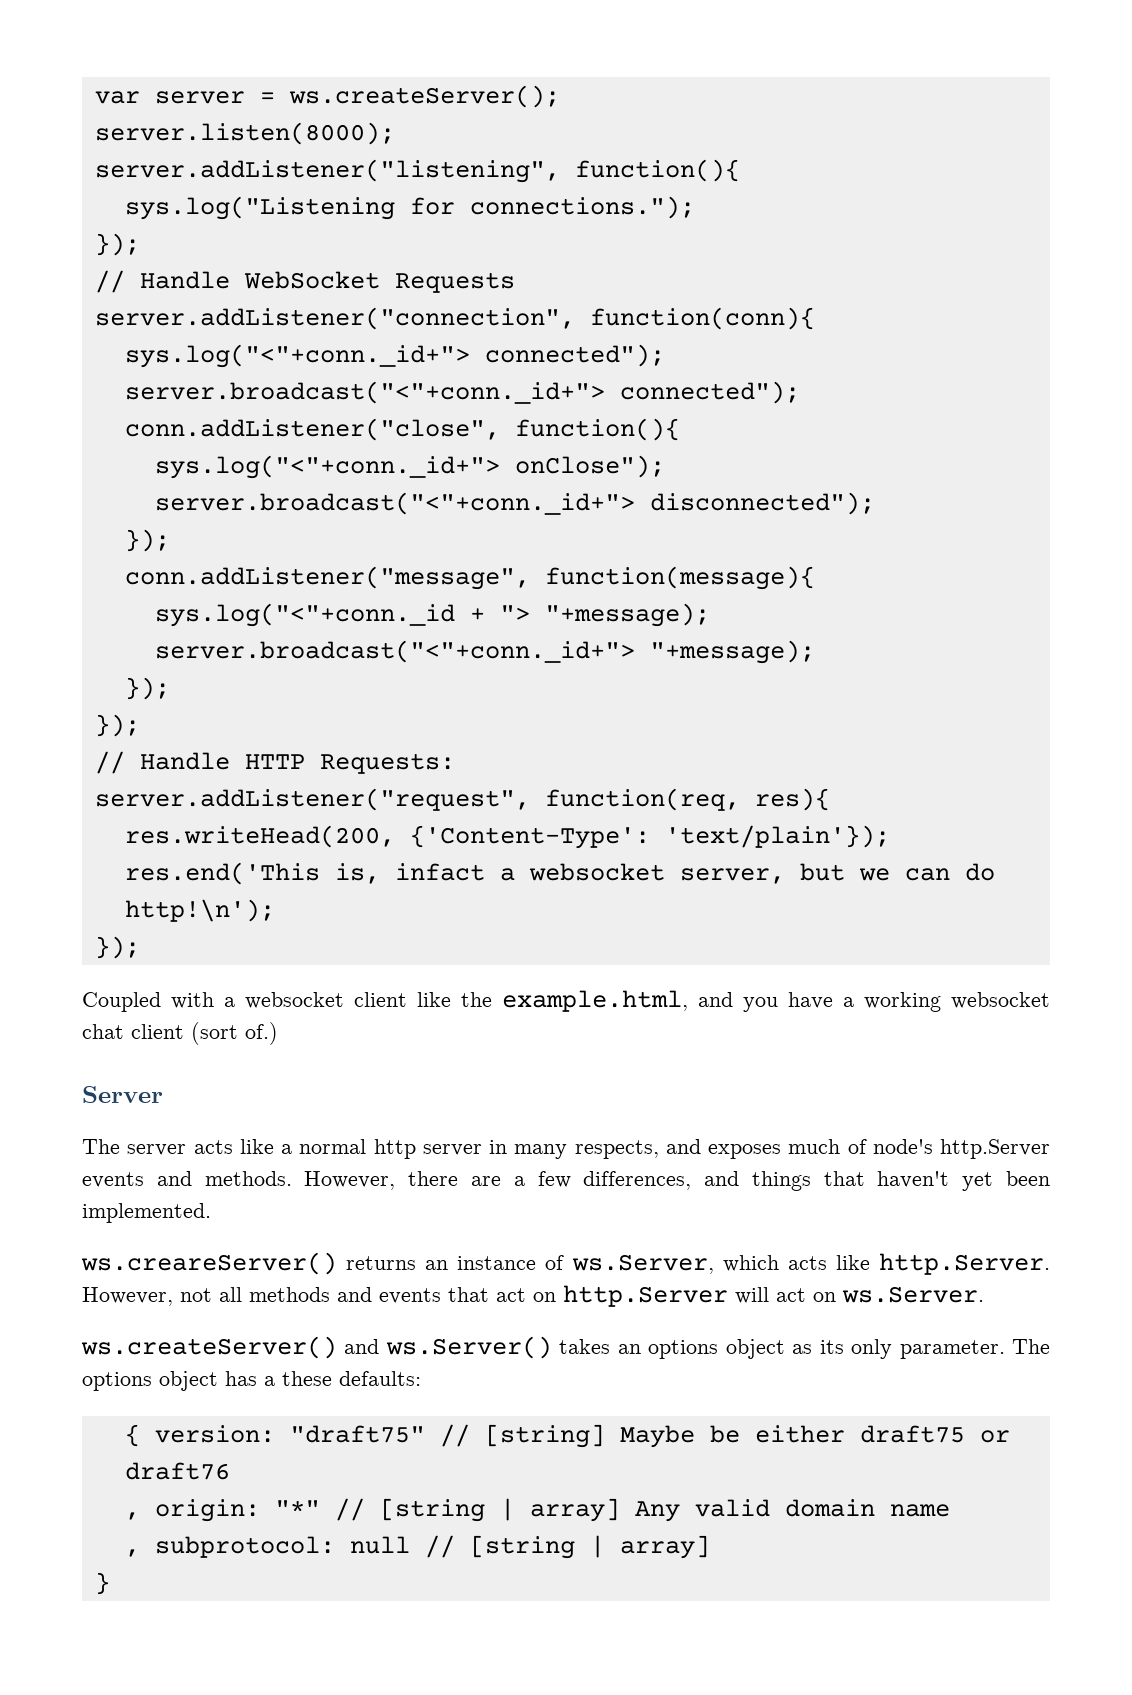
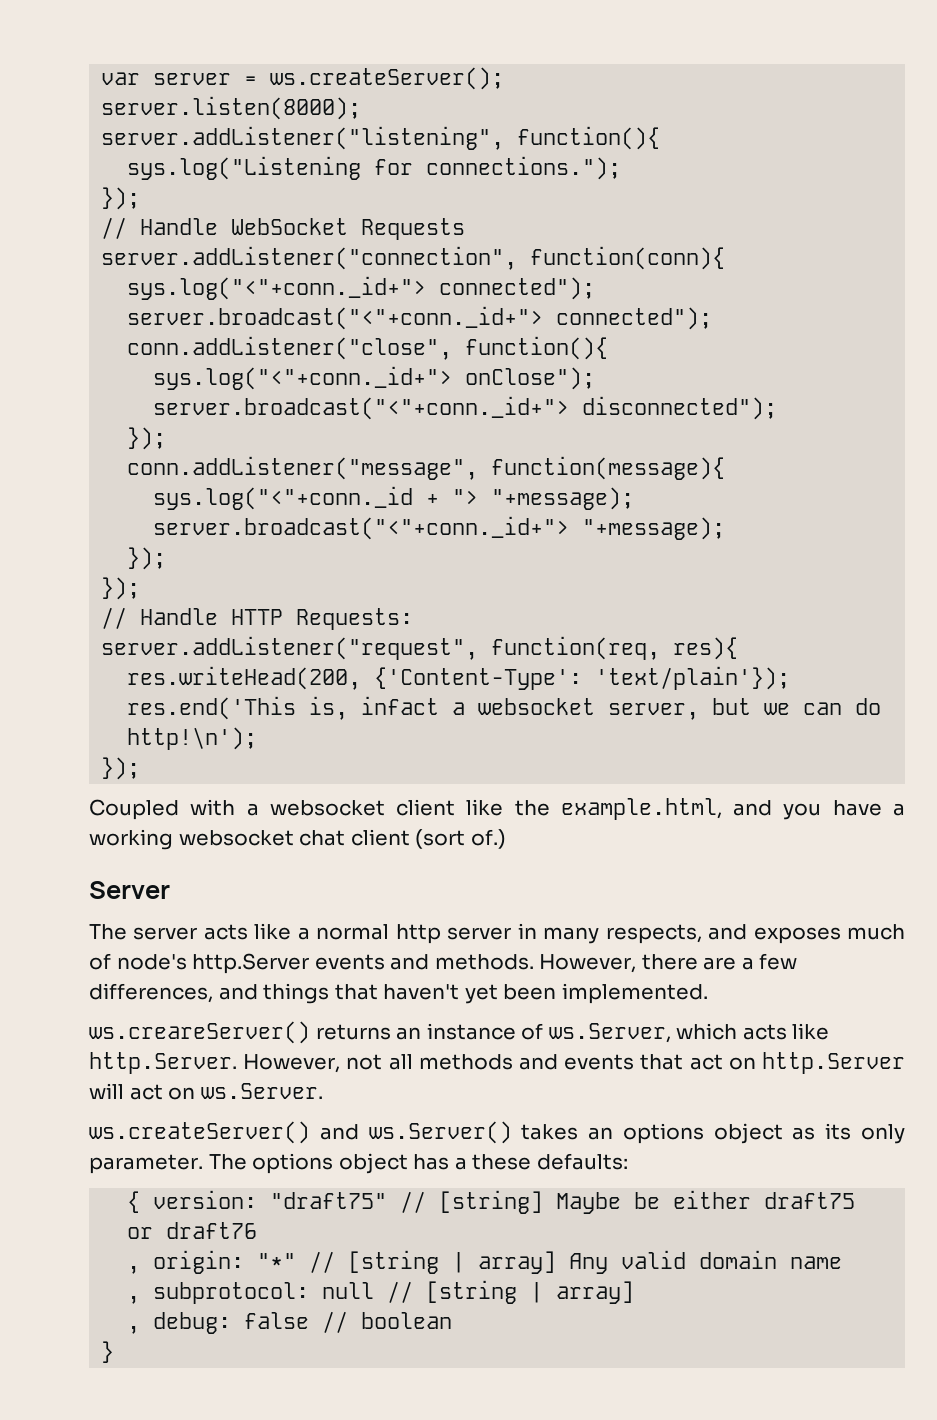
+ , debug: false // boolean

